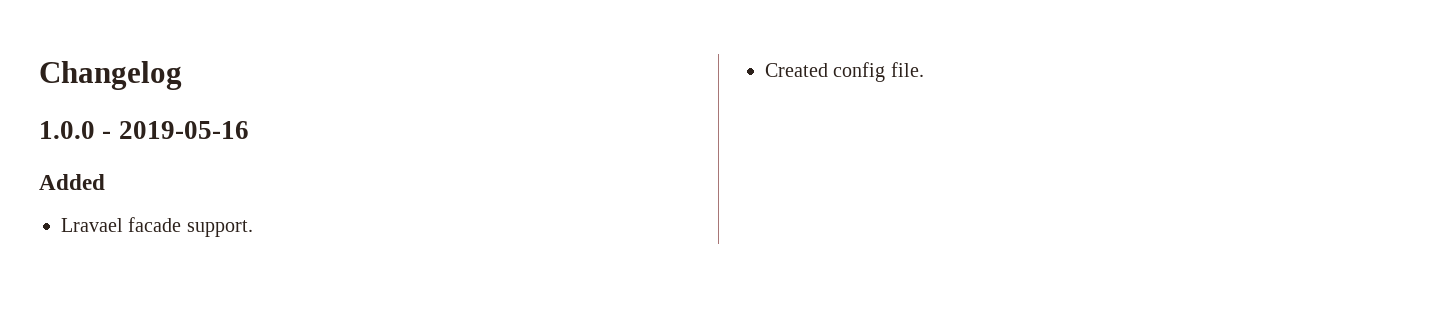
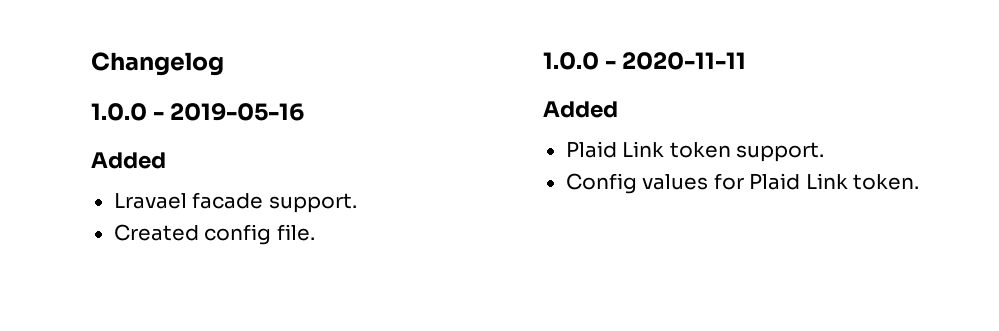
+ 1.0.0 - 2020-11-11
+ Added
+ Plaid Link token support.
+ Config values for Plaid Link token.

